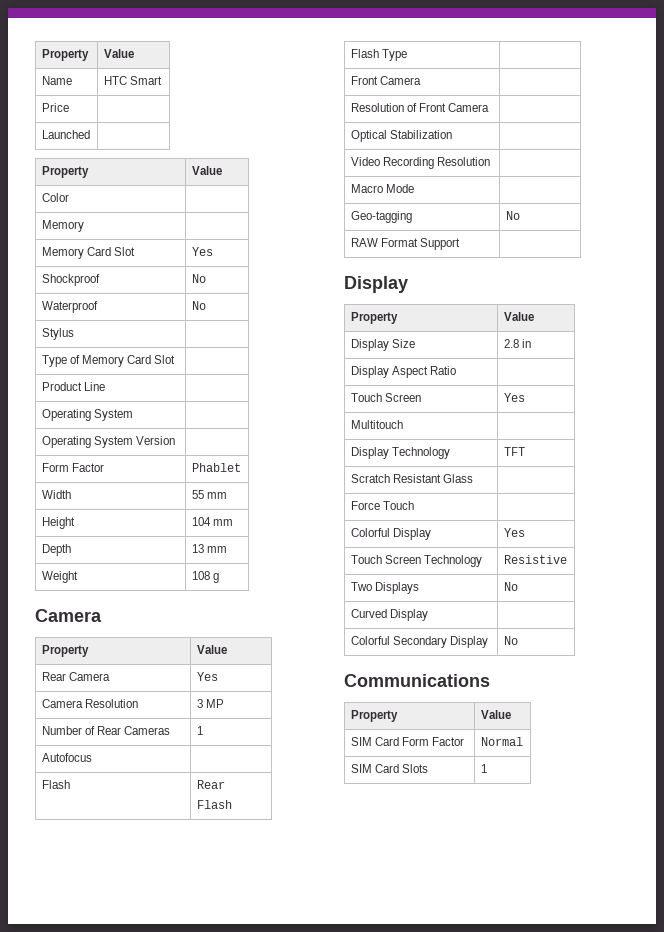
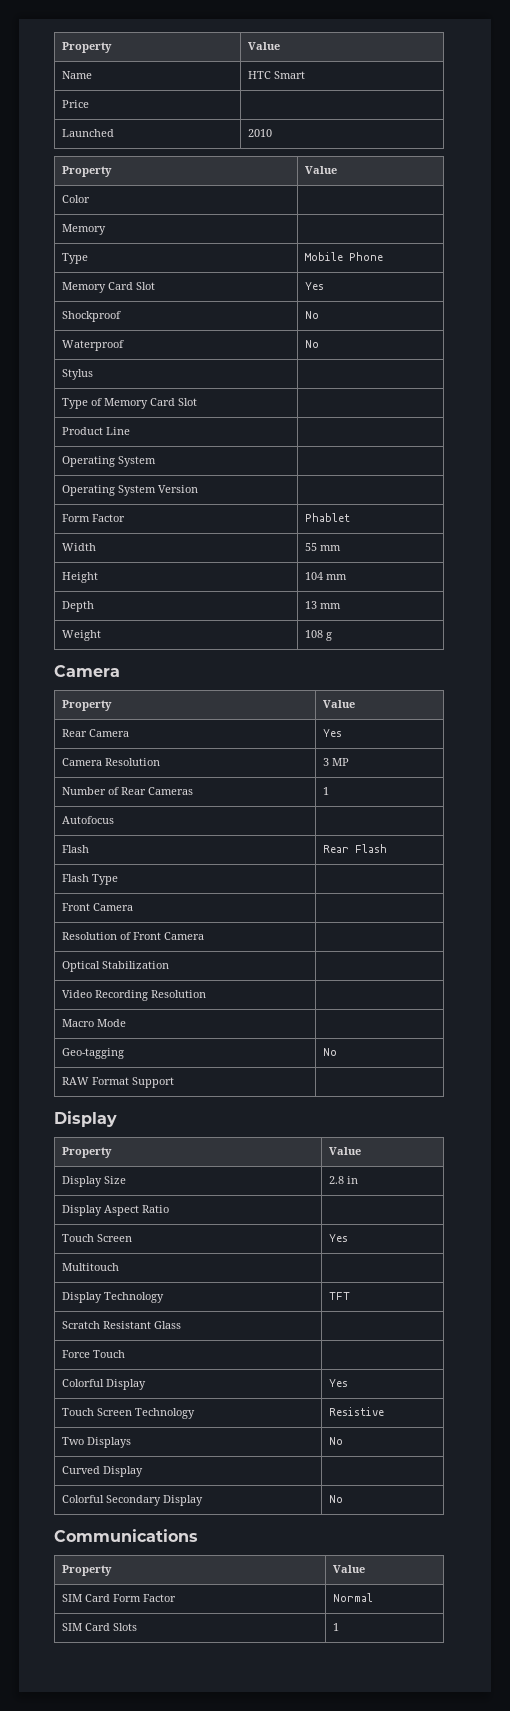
- Launched |
+ Launched | 2010
+ Type | Mobile Phone

